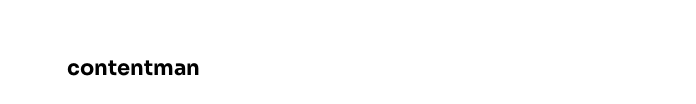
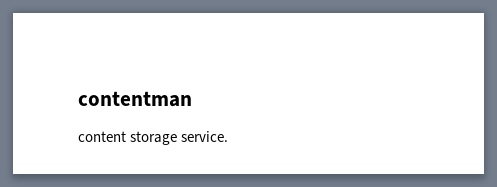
+ content storage service.

